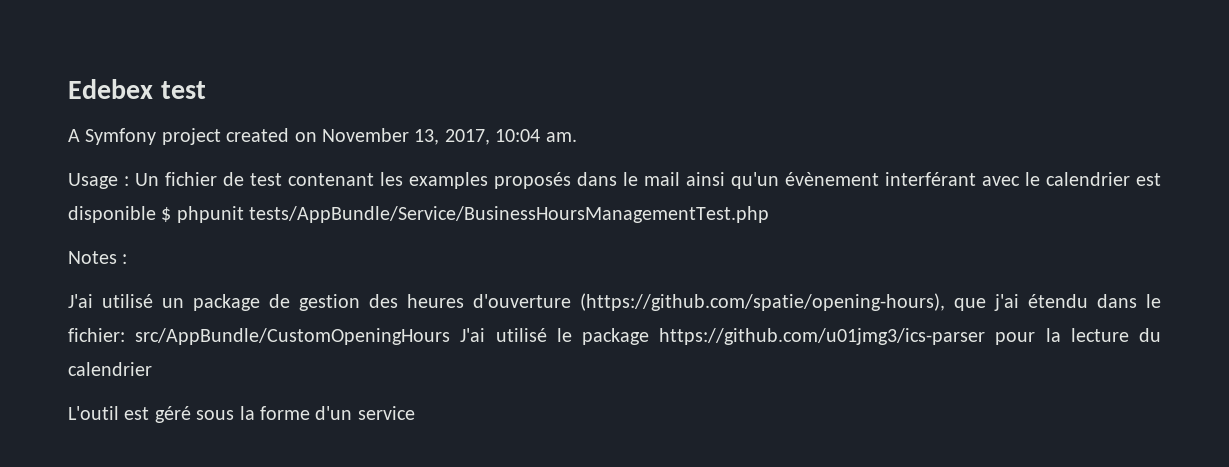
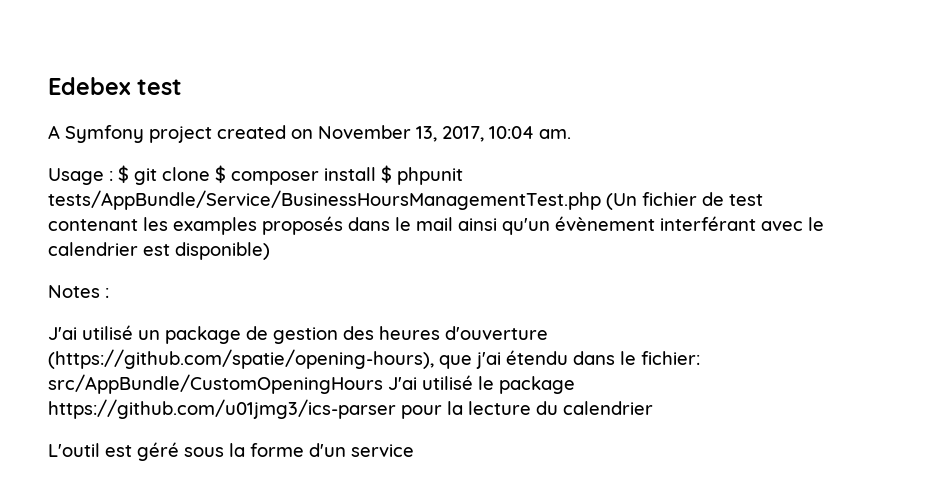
- Usage : Un fichier de test contenant les examples proposés dans le mail ainsi qu'un évènement interférant avec le calendrier est disponible $ phpunit tests/AppBundle/Service/BusinessHoursManagementTest.php
+ Usage : $ git clone $ composer install $ phpunit tests/AppBundle/Service/BusinessHoursManagementTest.php (Un fichier de test contenant les examples proposés dans le mail ainsi qu'un évènement interférant avec le calendrier est disponible)

